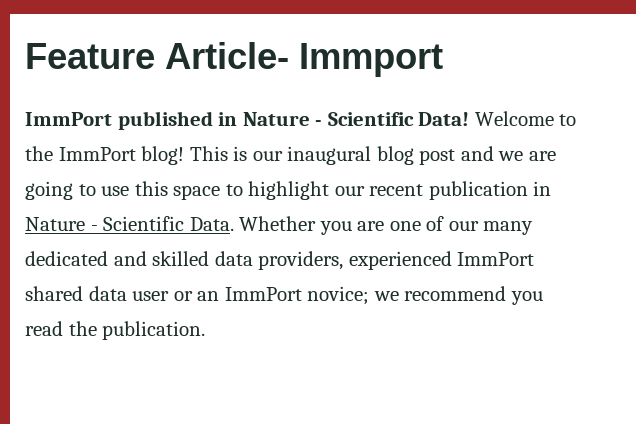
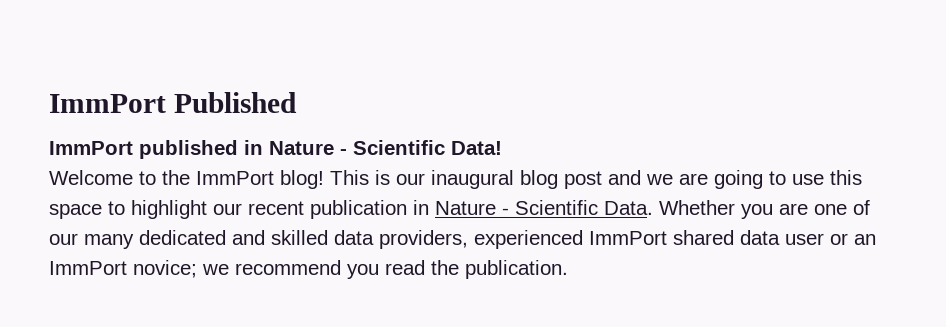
- Feature Article- Immport
+ ImmPort Published
- ImmPort published in Nature - Scientific Data! Welcome to the ImmPort blog!
+ ImmPort published in Nature - Scientific Data!
+ Welcome to the ImmPort blog!

